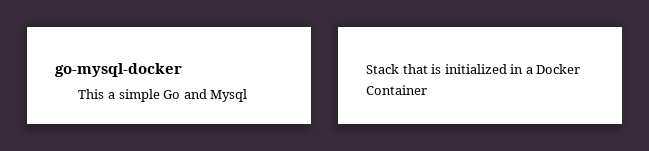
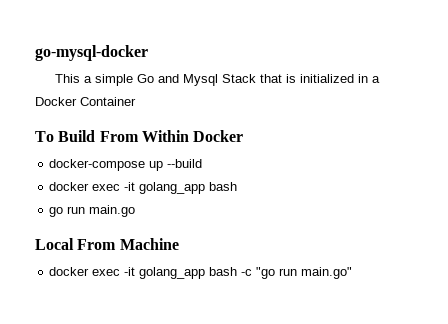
+ To Build From Within Docker
+ docker-compose up --build
+ docker exec -it golang_app bash
+ go run main.go
+ Local From Machine
+ docker exec -it golang_app bash -c "go run main.go"

